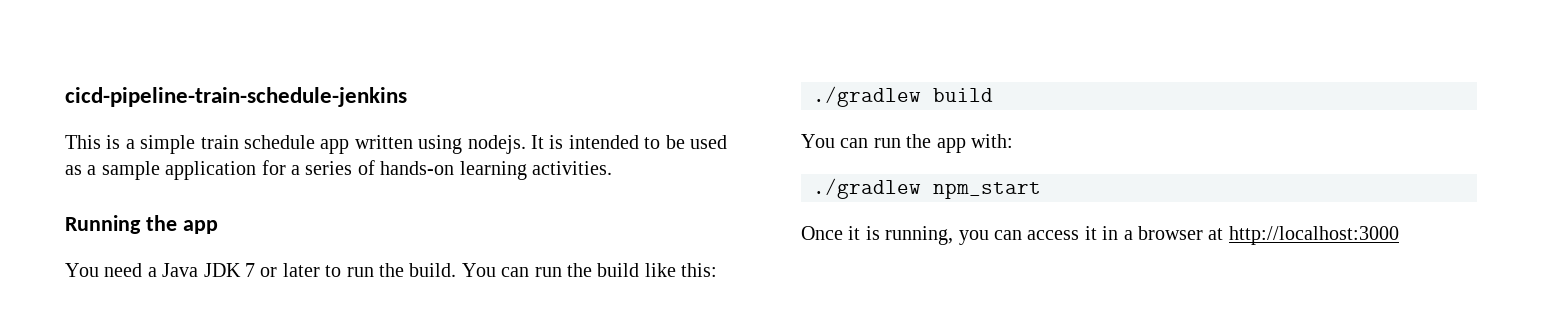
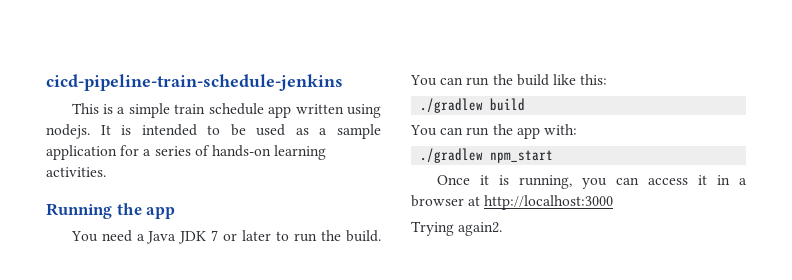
+ Trying again2.

